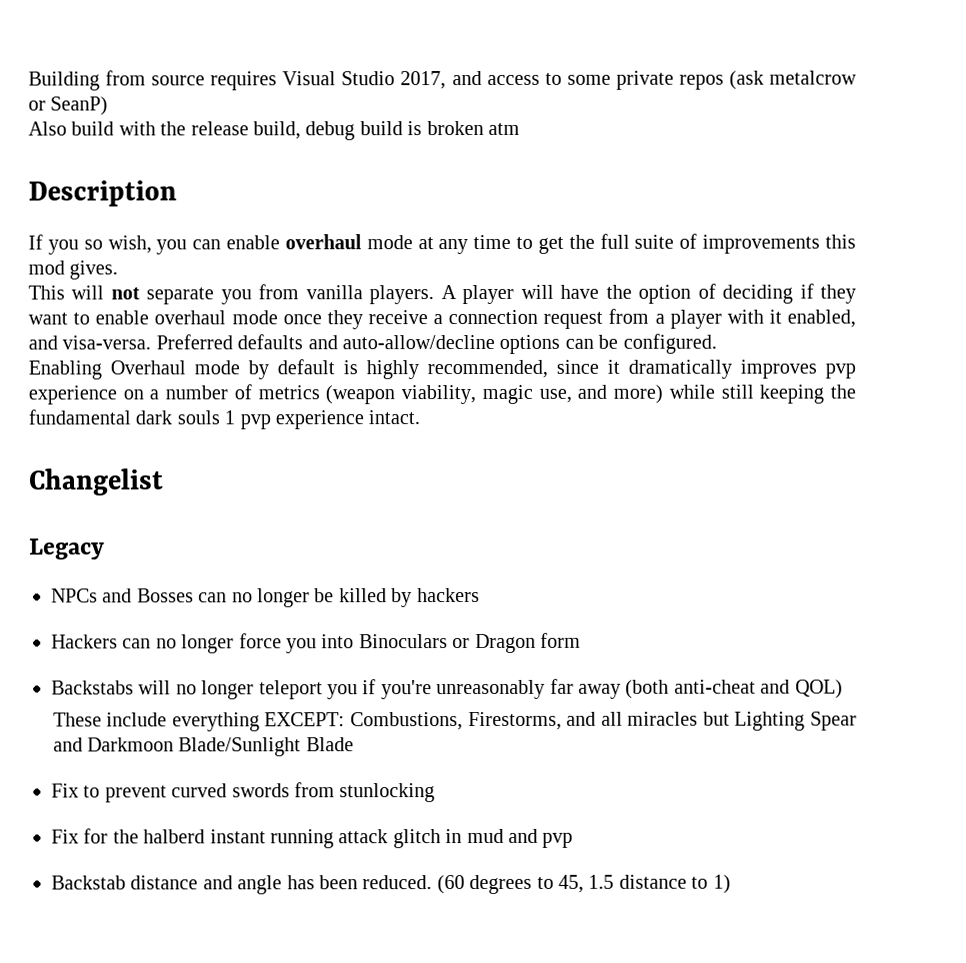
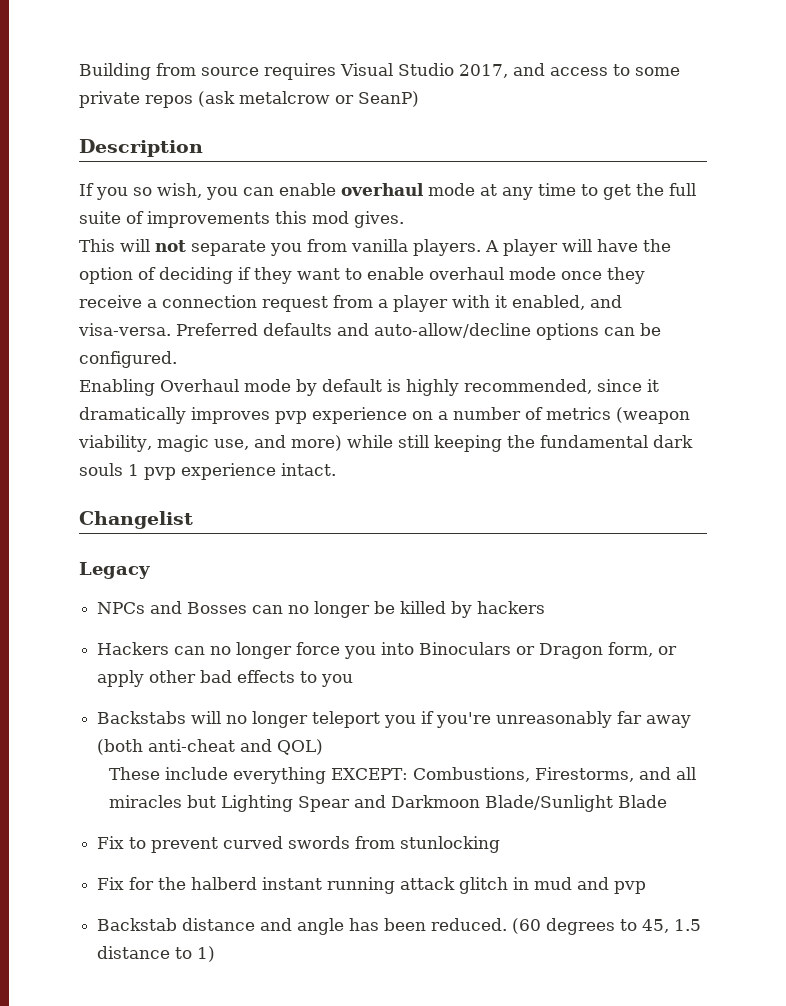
- Also build with the release build, debug build is broken atm
- Hackers can no longer force you into Binoculars or Dragon form
+ Hackers can no longer force you into Binoculars or Dragon form, or apply other bad effects to you

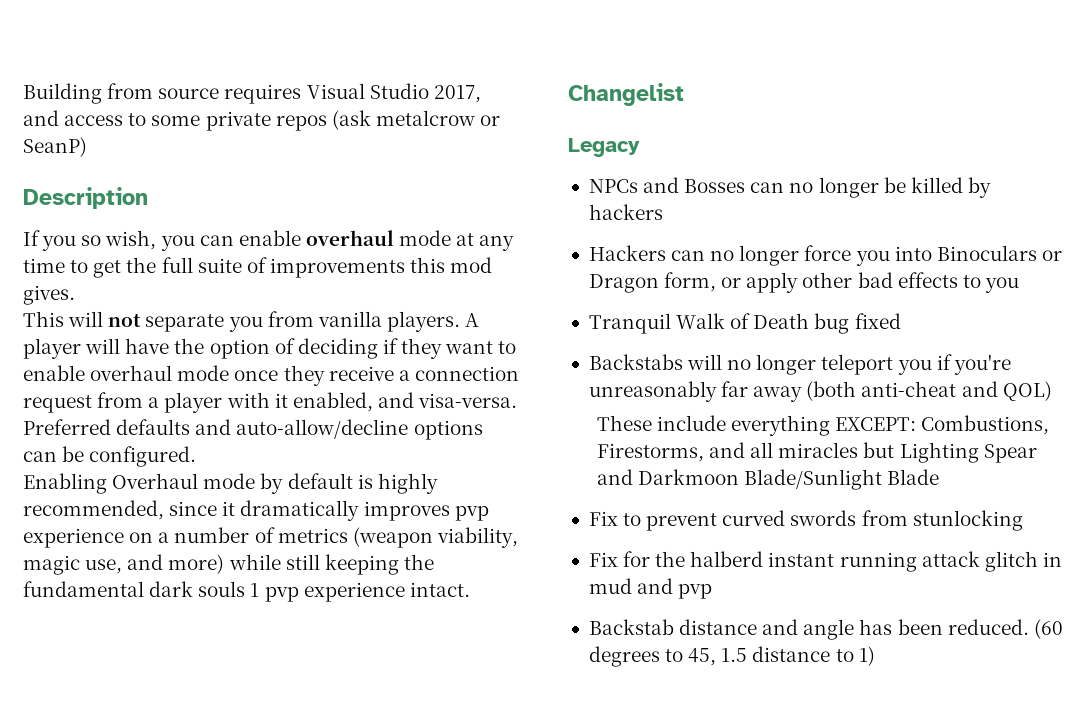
+ Tranquil Walk of Death bug fixed

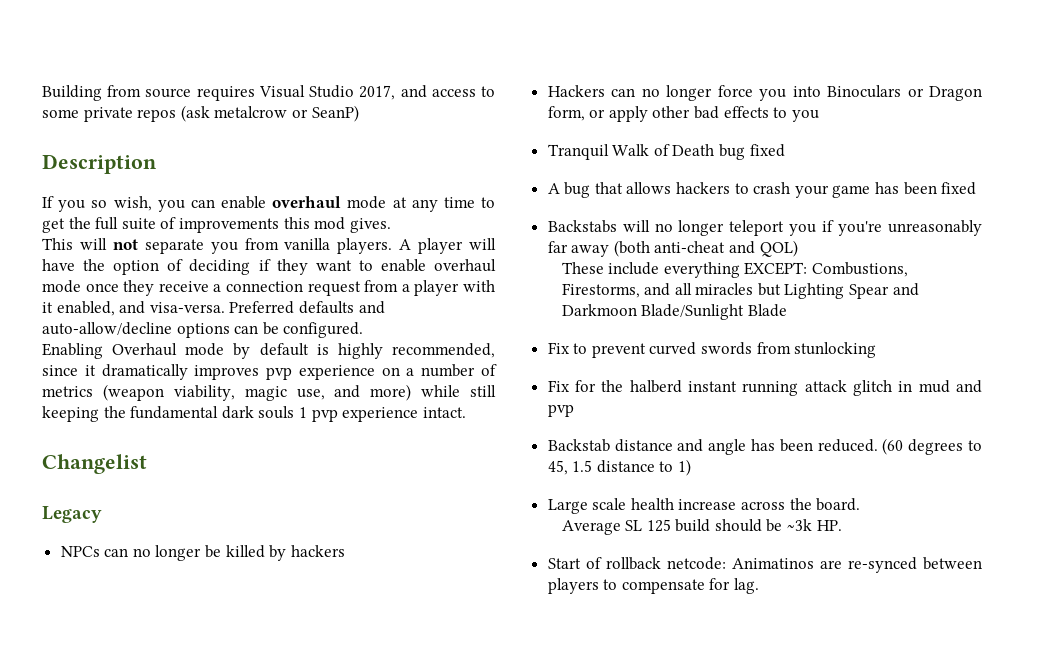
- NPCs and Bosses can no longer be killed by hackers
+ NPCs can no longer be killed by hackers
+ A bug that allows hackers to crash your game has been fixed
+ Large scale health increase across the board.
+ Average SL 125 build should be ~3k HP.
+ Start of rollback netcode: Animatinos are re-synced between players to compensate for lag.

